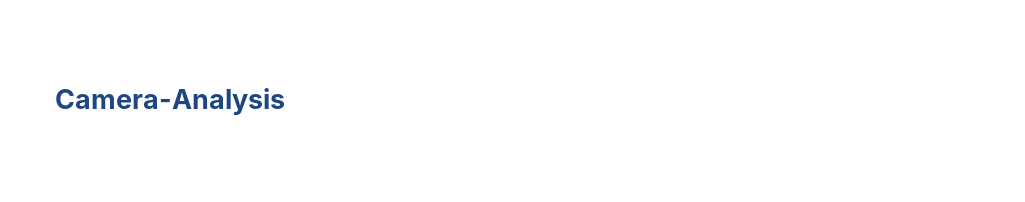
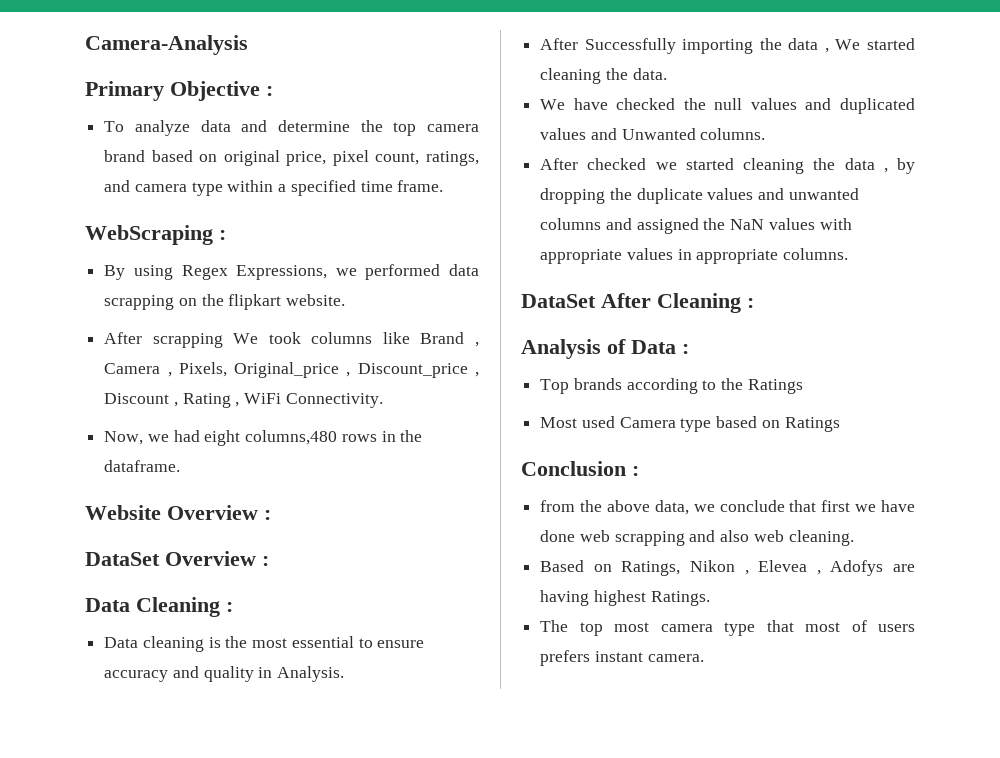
+ Primary Objective :
+ To analyze data and determine the top camera brand based on original price, pixel count, ratings, and camera type within a specified time frame.
+ WebScraping :
+ By using Regex Expressions, we performed data scrapping on the flipkart website.
+ After scrapping We took columns like Brand , Camera , Pixels, Original_price , Discount_price , Discount , Rating , WiFi Connectivity.
+ Now, we had eight columns,480 rows in the dataframe.
+ Website Overview :
+ DataSet Overview :
+ Data Cleaning :
+ Data cleaning is the most essential to ensure accuracy and quality in Analysis.
+ After Successfully importing the data , We started cleaning the data.
+ We have checked the null values and duplicated values and Unwanted columns.
+ After checked we started cleaning the data , by dropping the duplicate values and unwanted columns and assigned the NaN values with appropriate values in appropriate columns.
+ DataSet After Cleaning :
+ Analysis of Data :
+ Top brands according to the Ratings
+ Most used Camera type based on Ratings
+ Conclusion :
+ from the above data, we conclude that first we have done web scrapping and also web cleaning.
+ Based on Ratings, Nikon , Elevea , Adofys are having highest Ratings.
+ The top most camera type that most of users prefers instant camera.

